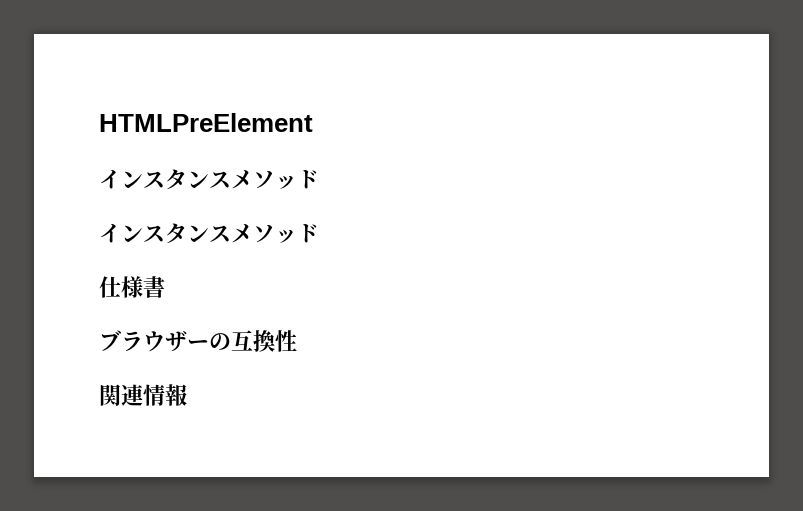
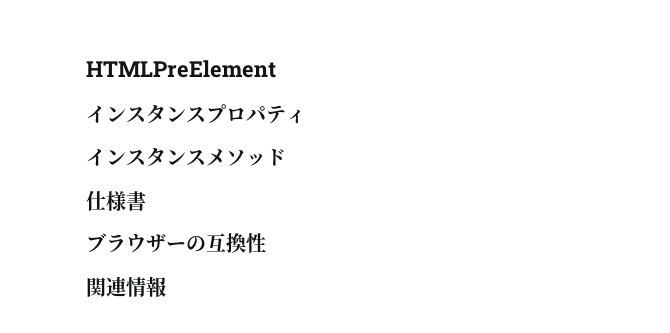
  HTMLPreElement
- インスタンスメソッド
+ インスタンスプロパティ

